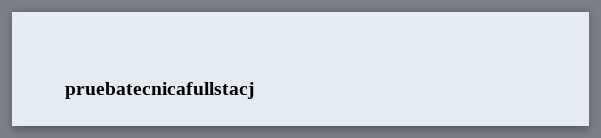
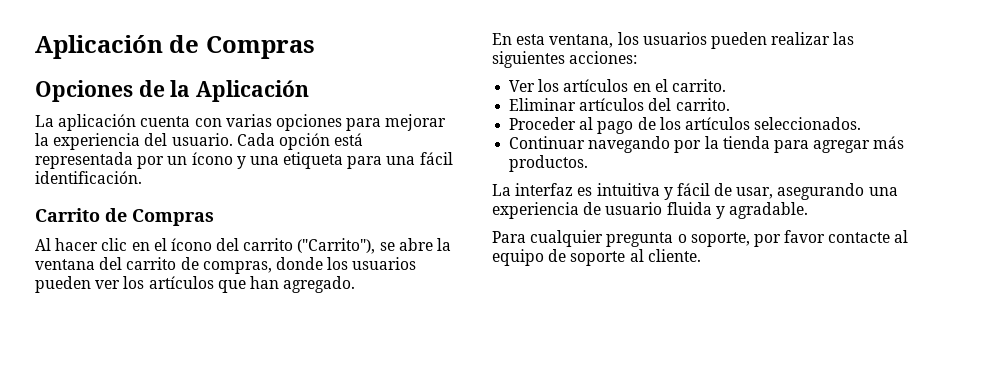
- pruebatecnicafullstacj
+ Aplicación de Compras
+ Opciones de la Aplicación
+ La aplicación cuenta con varias opciones para mejorar la experiencia del usuario. Cada opción está representada por un ícono y una etiqueta para una fácil identificación.
+ Carrito de Compras
+ Al hacer clic en el ícono del carrito ("Carrito"), se abre la ventana del carrito de compras, donde los usuarios pueden ver los artículos que han agregado.
+ En esta ventana, los usuarios pueden realizar las siguientes acciones:
+ Ver los artículos en el carrito.
+ Eliminar artículos del carrito.
+ Proceder al pago de los artículos seleccionados.
+ Continuar navegando por la tienda para agregar más productos.
+ La interfaz es intuitiva y fácil de usar, asegurando una experiencia de usuario fluida y agradable.
+ Para cualquier pregunta o soporte, por favor contacte al equipo de soporte al cliente.

